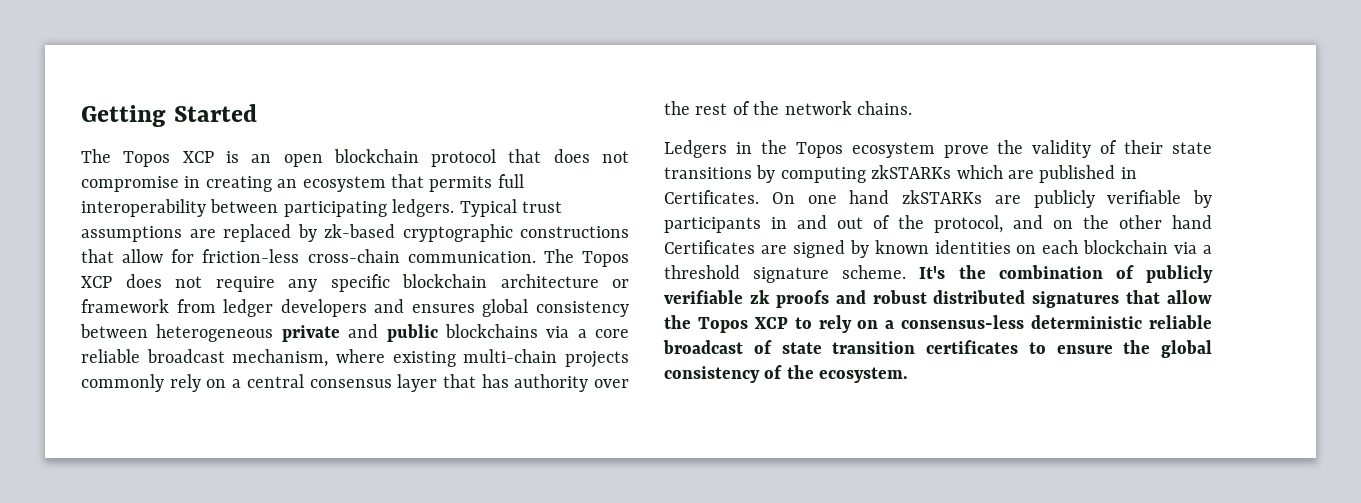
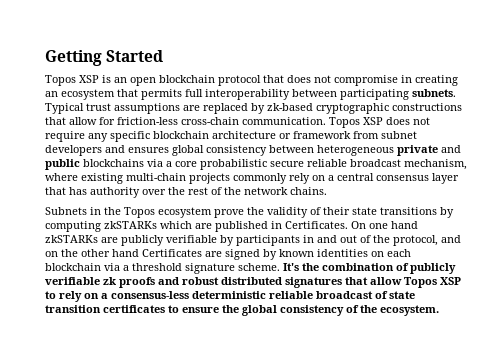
- The Topos XCP is an open blockchain protocol that does not compromise in creating an ecosystem that permits full interoperability between participating ledgers.
+ Topos XSP is an open blockchain protocol that does not compromise in creating an ecosystem that permits full interoperability between participating subnets.
- The Topos XCP does not require any specific blockchain architecture or framework from ledger developers and ensures global consistency between heterogeneous private and public blockchains via a core reliable broadcast mechanism, where existing multi-chain projects commonly rely on a central consensus layer that has authority over the rest of the network chains.
+ Topos XSP does not require any specific blockchain architecture or framework from subnet developers and ensures global consistency between heterogeneous private and public blockchains via a core probabilistic secure reliable broadcast mechanism, where existing multi-chain projects commonly rely on a central consensus layer that has authority over the rest of the network chains.
- Ledgers in the Topos ecosystem prove the validity of their state transitions by computing zkSTARKs which are published in Certificates.
+ Subnets in the Topos ecosystem prove the validity of their state transitions by computing zkSTARKs which are published in Certificates.
- It's the combination of publicly verifiable zk proofs and robust distributed signatures that allow the Topos XCP to rely on a consensus-less deterministic reliable broadcast of state transition certificates to ensure the global consistency of the ecosystem.
+ It's the combination of publicly verifiable zk proofs and robust distributed signatures that allow Topos XSP to rely on a consensus-less deterministic reliable broadcast of state transition certificates to ensure the global consistency of the ecosystem.

